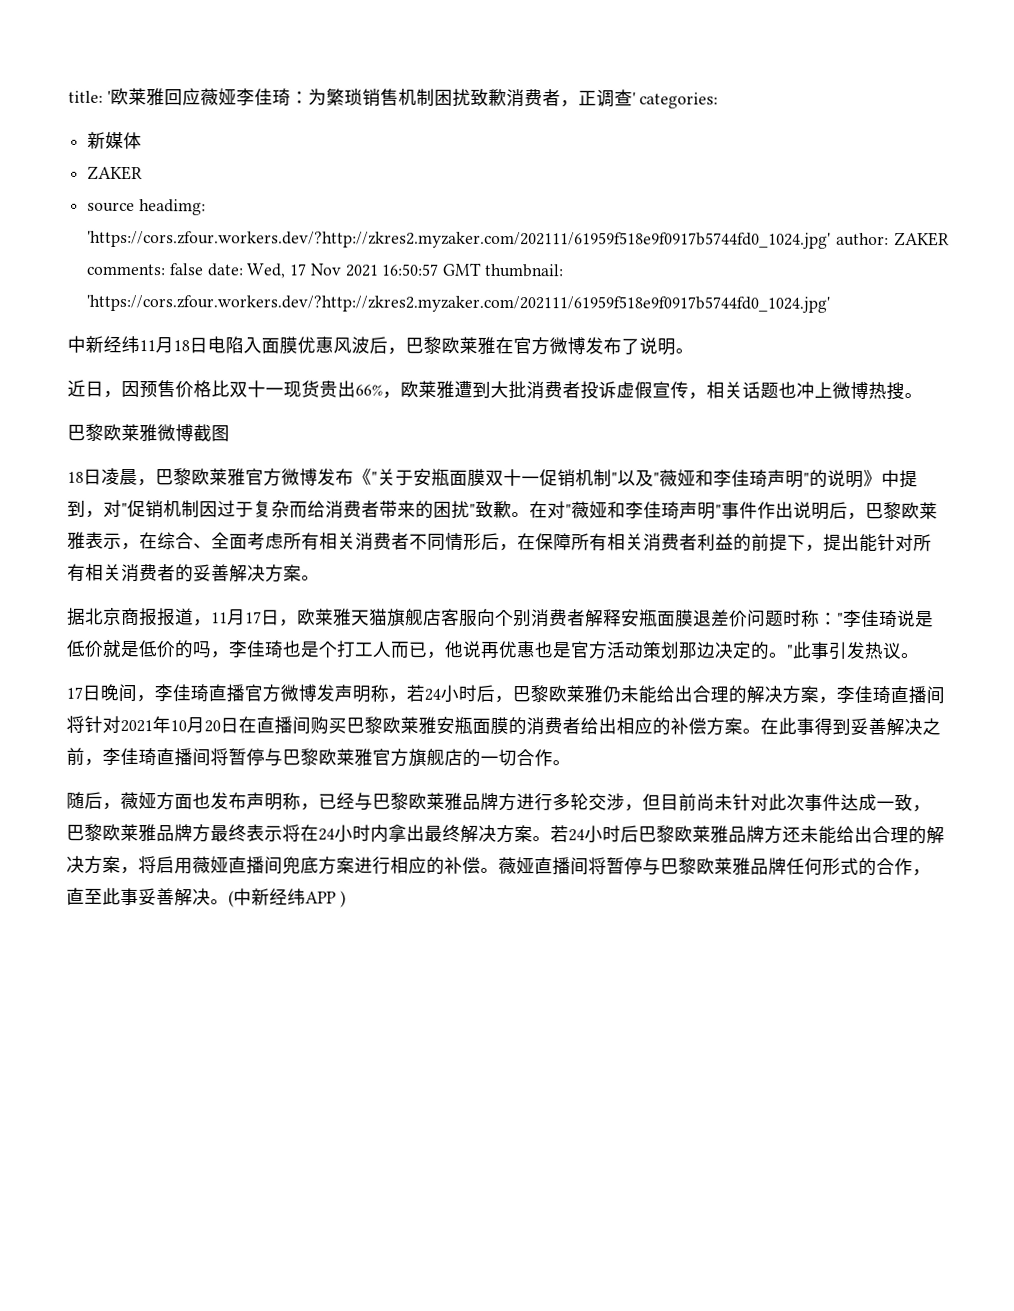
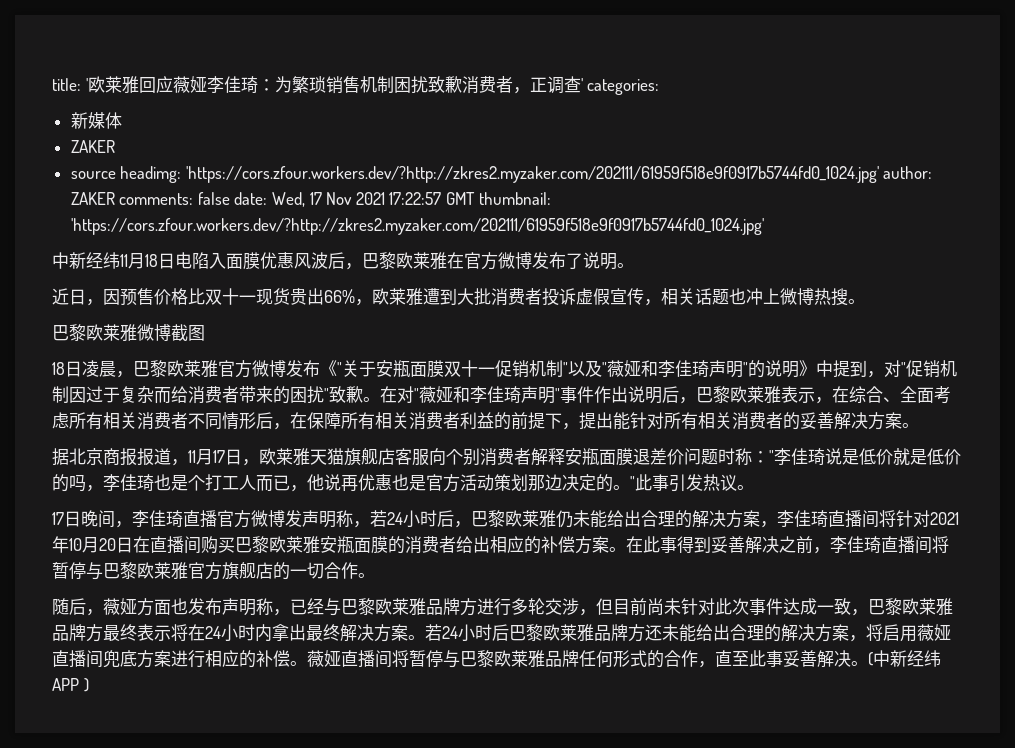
- source headimg: 'https://cors.zfour.workers.dev/?http://zkres2.myzaker.com/202111/61959f518e9f0917b5744fd0_1024.jpg' author: ZAKER comments: false date: Wed, 17 Nov 2021 16:50:57 GMT thumbnail: 'https://cors.zfour.workers.dev/?http://zkres2.myzaker.com/202111/61959f518e9f0917b5744fd0_1024.jpg'
+ source headimg: 'https://cors.zfour.workers.dev/?http://zkres2.myzaker.com/202111/61959f518e9f0917b5744fd0_1024.jpg' author: ZAKER comments: false date: Wed, 17 Nov 2021 17:22:57 GMT thumbnail: 'https://cors.zfour.workers.dev/?http://zkres2.myzaker.com/202111/61959f518e9f0917b5744fd0_1024.jpg'

